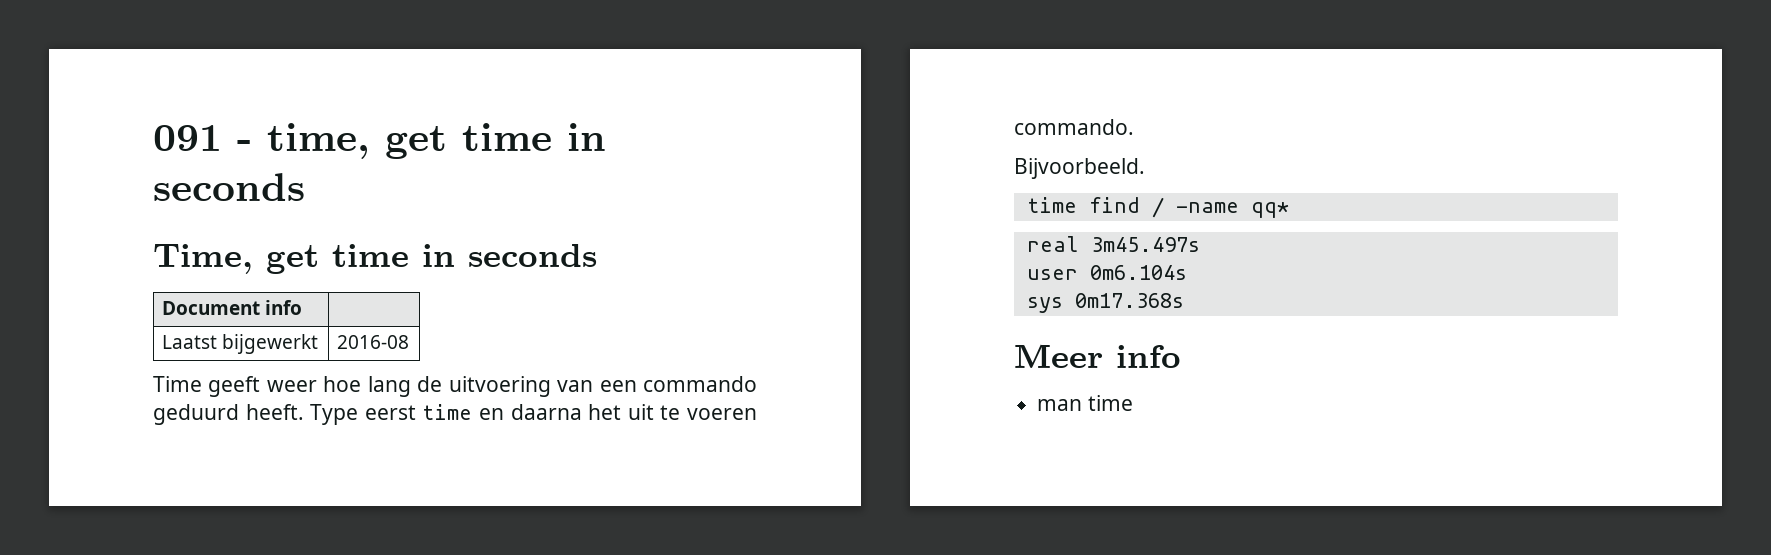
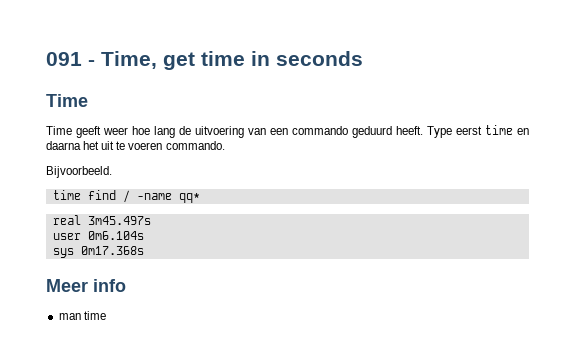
- 091 - time, get time in seconds
- Time, get time in seconds
- Document info |
- Laatst bijgewerkt | 2016-08
+ 091 - Time, get time in seconds
+ Time

